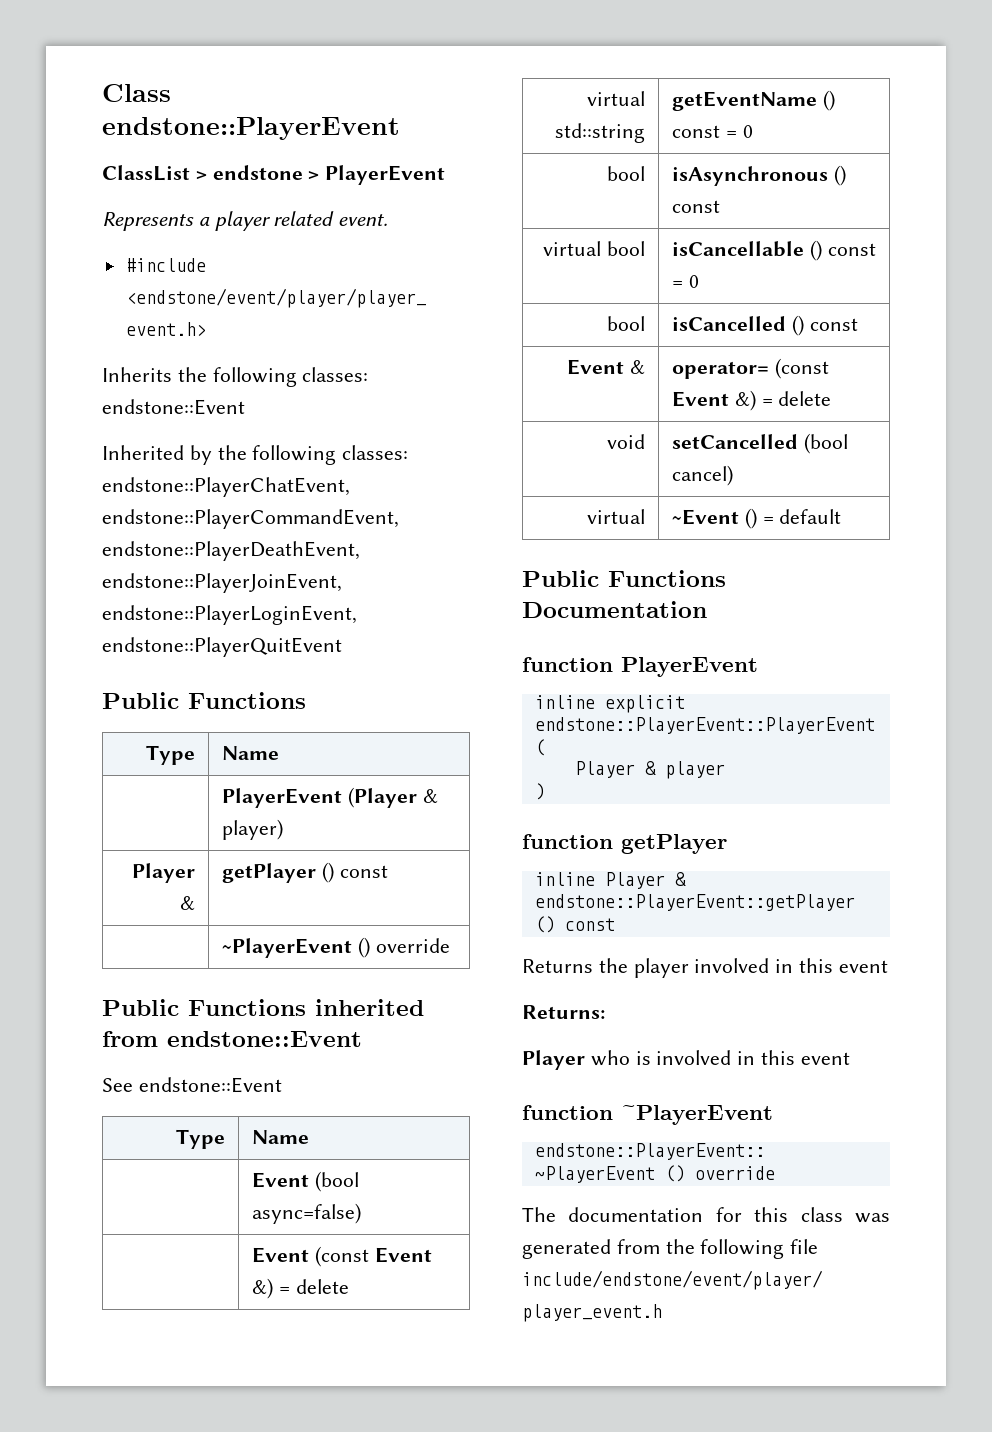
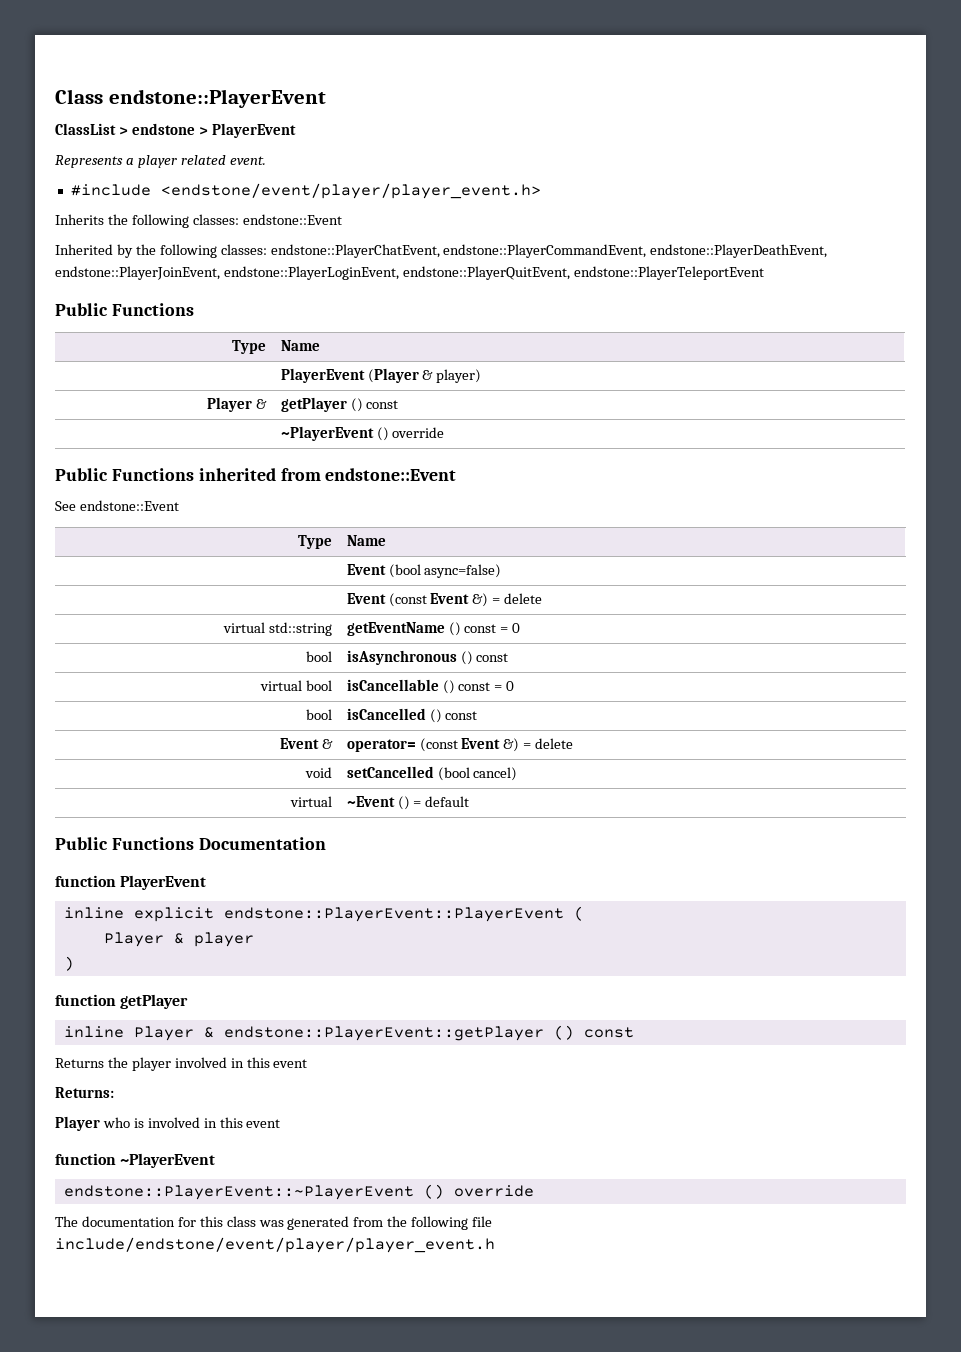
- Inherited by the following classes: endstone::PlayerChatEvent, endstone::PlayerCommandEvent, endstone::PlayerDeathEvent, endstone::PlayerJoinEvent, endstone::PlayerLoginEvent, endstone::PlayerQuitEvent
+ Inherited by the following classes: endstone::PlayerChatEvent, endstone::PlayerCommandEvent, endstone::PlayerDeathEvent, endstone::PlayerJoinEvent, endstone::PlayerLoginEvent, endstone::PlayerQuitEvent, endstone::PlayerTeleportEvent

